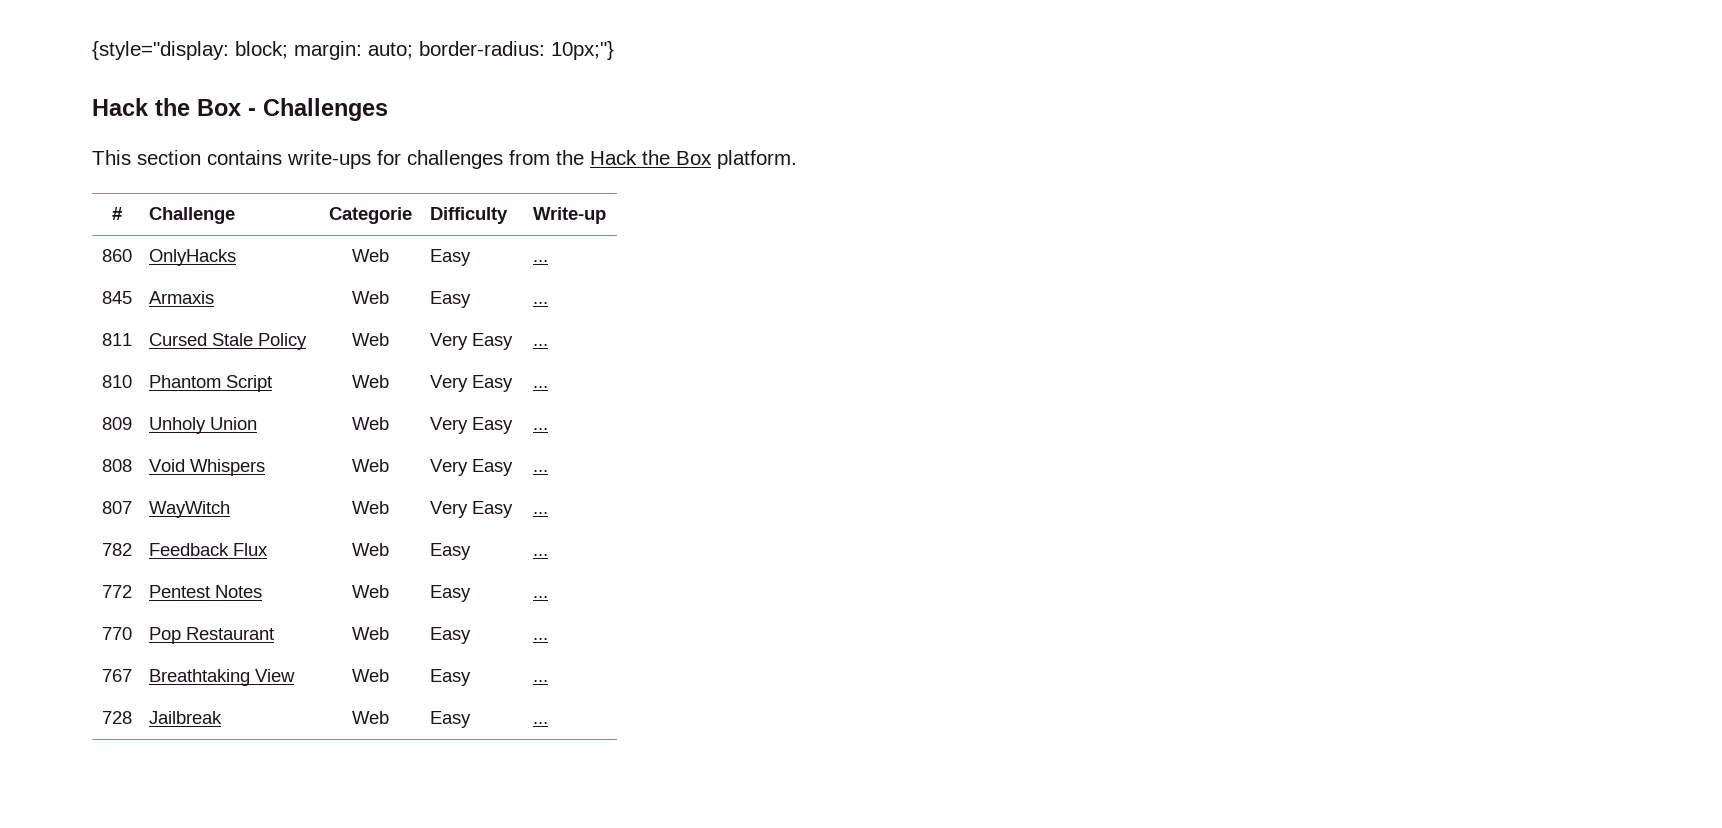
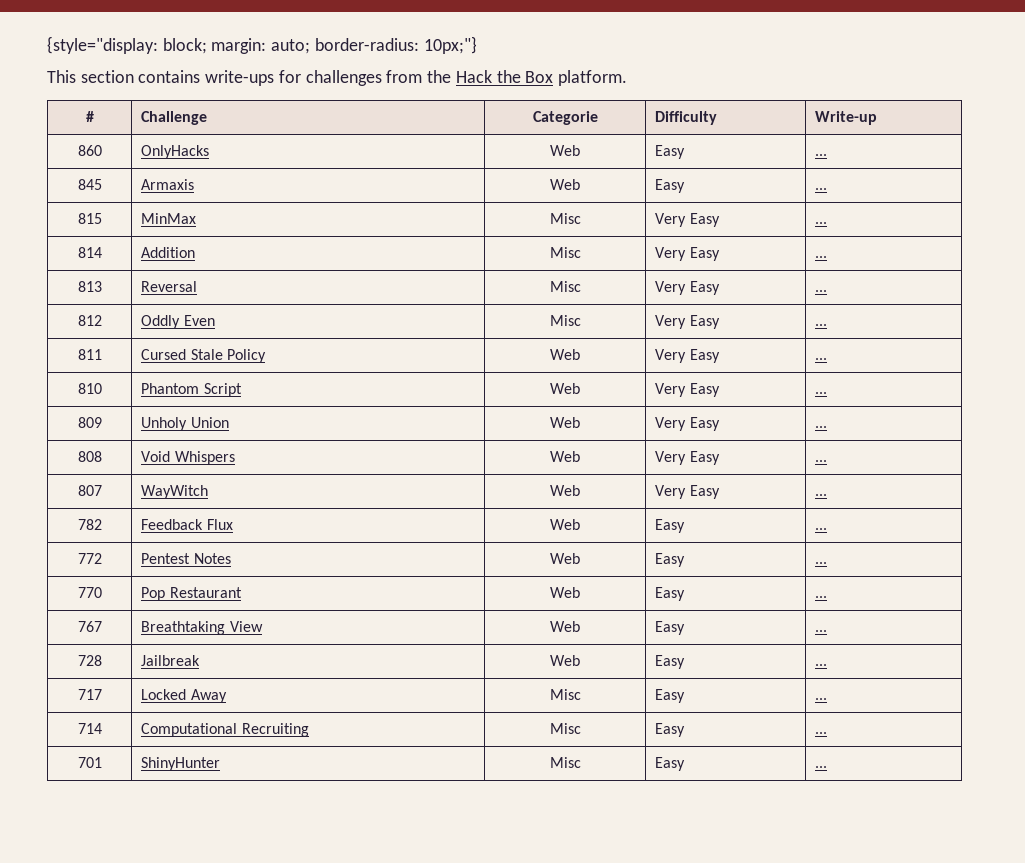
- Hack the Box - Challenges
+ 815 | MinMax | Misc | Very Easy | ...
+ 814 | Addition | Misc | Very Easy | ...
+ 813 | Reversal | Misc | Very Easy | ...
+ 812 | Oddly Even | Misc | Very Easy | ...
+ 717 | Locked Away | Misc | Easy | ...
+ 714 | Computational Recruiting | Misc | Easy | ...
+ 701 | ShinyHunter | Misc | Easy | ...

